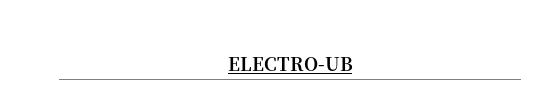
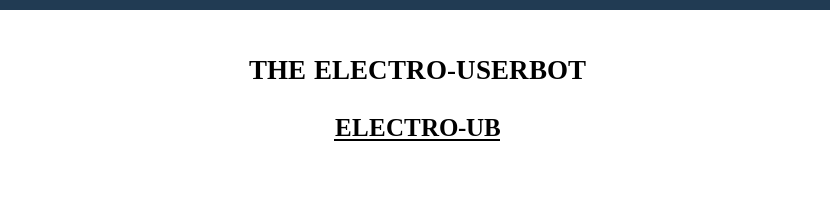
+ THE ELECTRO-USERBOT

